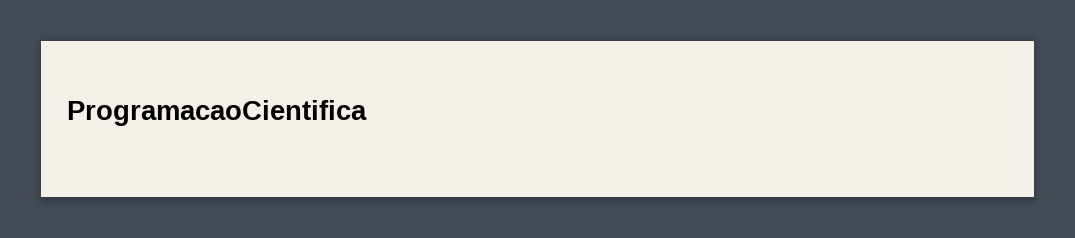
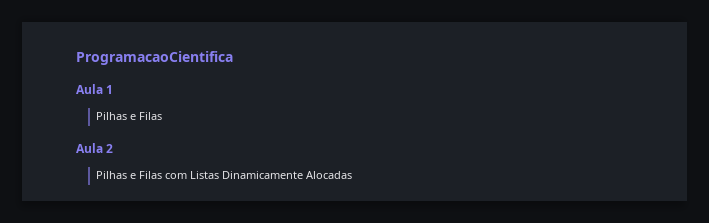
+ Aula 1
+ Pilhas e Filas
+ Aula 2
+ Pilhas e Filas com Listas Dinamicamente Alocadas

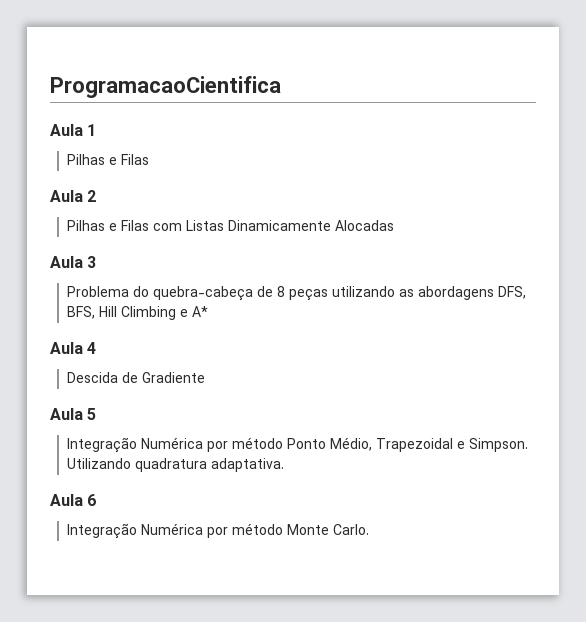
+ Aula 3
+ Problema do quebra-cabeça de 8 peças utilizando as abordagens DFS, BFS, Hill Climbing e A*
+ Aula 4
+ Descida de Gradiente
+ Aula 5
+ Integração Numérica por método Ponto Médio, Trapezoidal e Simpson. Utilizando quadratura adaptativa.
+ Aula 6
+ Integração Numérica por método Monte Carlo.

